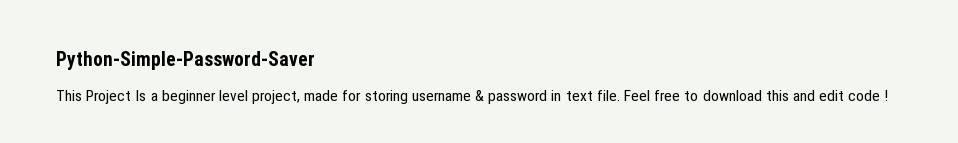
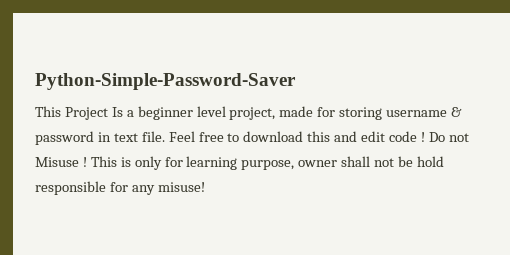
+ Do not Misuse ! This is only for learning purpose, owner shall not be hold responsible for any misuse!

